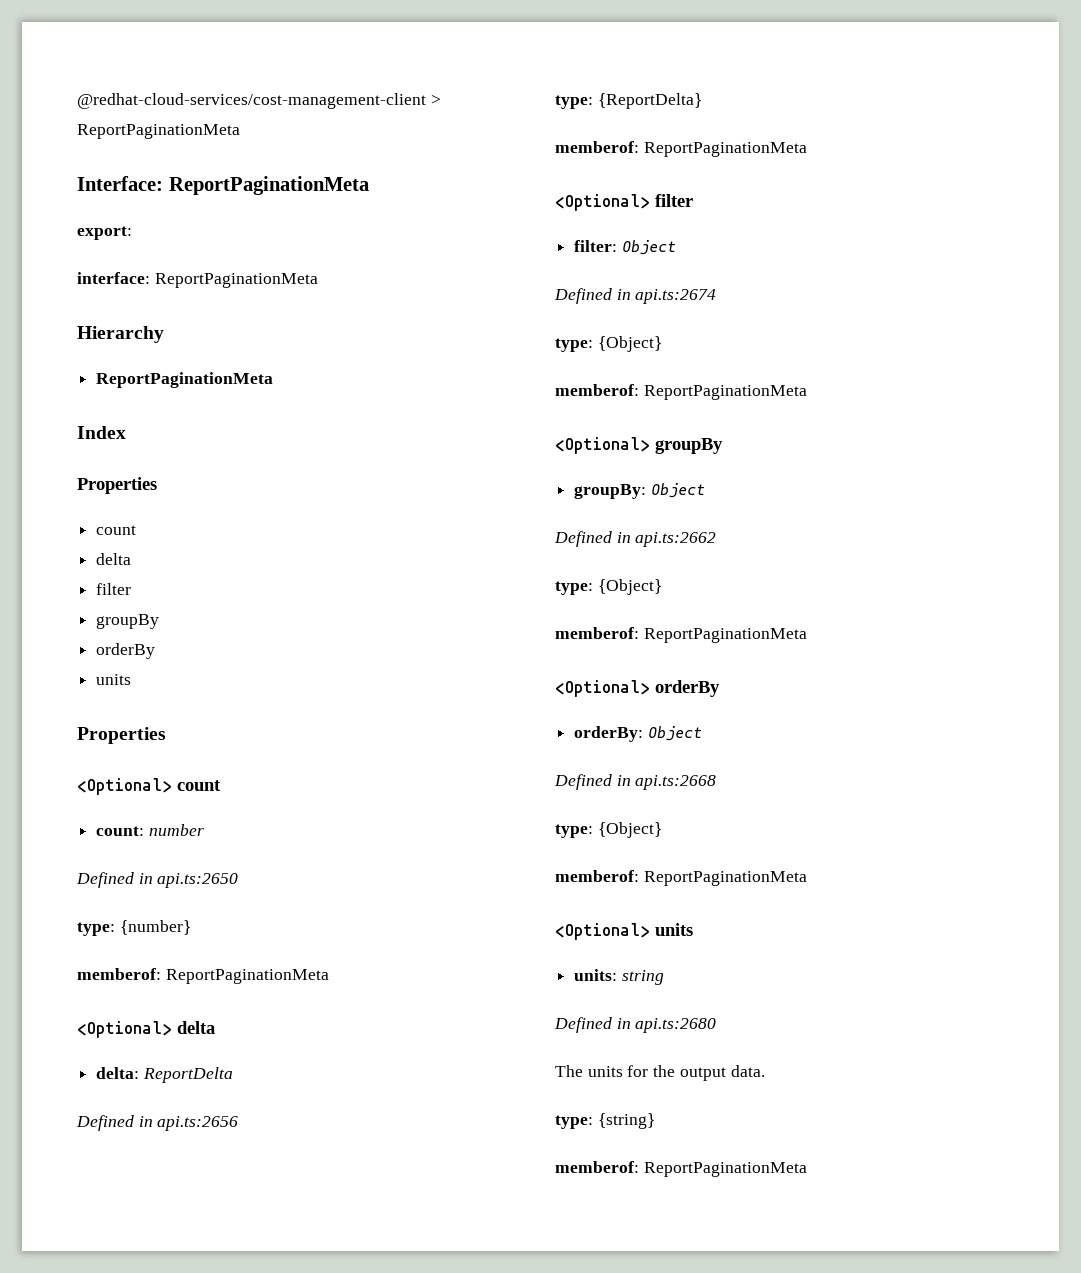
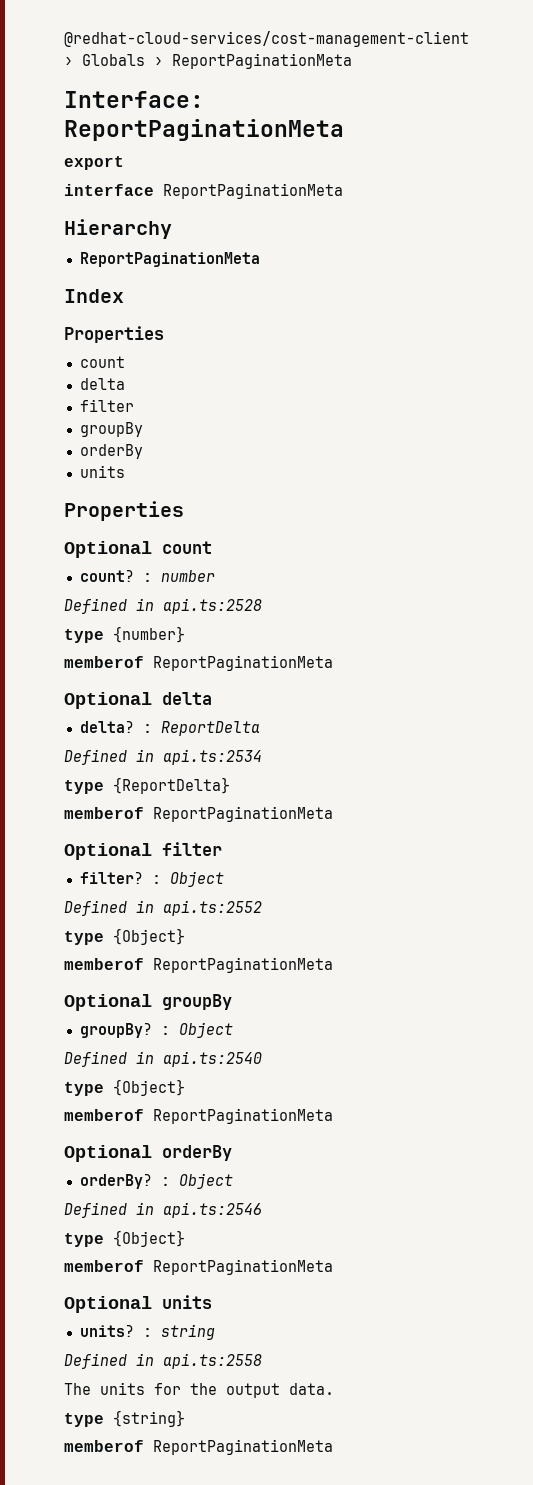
- @redhat-cloud-services/cost-management-client > ReportPaginationMeta
+ @redhat-cloud-services/cost-management-client › Globals › ReportPaginationMeta
- export:
- interface: ReportPaginationMeta
+ export
+ interface ReportPaginationMeta
- <Optional> count
- count: number
+ Optional count
+ count? : number
- Defined in api.ts:2650
- type: {number}
- memberof: ReportPaginationMeta
- <Optional> delta
- delta: ReportDelta
+ Defined in api.ts:2528
+ type {number}
+ memberof ReportPaginationMeta
+ Optional delta
+ delta? : ReportDelta
- Defined in api.ts:2656
- type: {ReportDelta}
- memberof: ReportPaginationMeta
- <Optional> filter
- filter: Object
- Defined in api.ts:2674
- type: {Object}
- memberof: ReportPaginationMeta
- <Optional> groupBy
- groupBy: Object
- Defined in api.ts:2662
- type: {Object}
- memberof: ReportPaginationMeta
- <Optional> orderBy
- orderBy: Object
- Defined in api.ts:2668
- type: {Object}
- memberof: ReportPaginationMeta
- <Optional> units
- units: string
+ Defined in api.ts:2534
+ type {ReportDelta}
+ memberof ReportPaginationMeta
+ Optional filter
+ filter? : Object
+ Defined in api.ts:2552
+ type {Object}
+ memberof ReportPaginationMeta
+ Optional groupBy
+ groupBy? : Object
+ Defined in api.ts:2540
+ type {Object}
+ memberof ReportPaginationMeta
+ Optional orderBy
+ orderBy? : Object
+ Defined in api.ts:2546
+ type {Object}
+ memberof ReportPaginationMeta
+ Optional units
+ units? : string
- Defined in api.ts:2680
+ Defined in api.ts:2558
- type: {string}
- memberof: ReportPaginationMeta
+ type {string}
+ memberof ReportPaginationMeta

